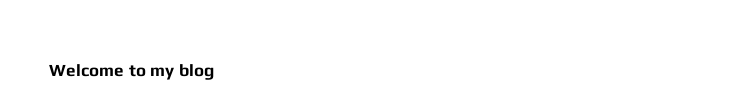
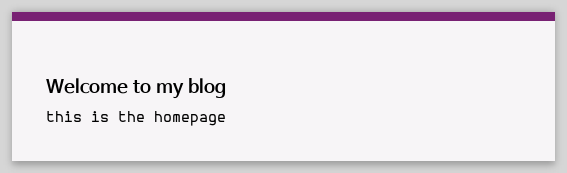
+ this is the homepage

